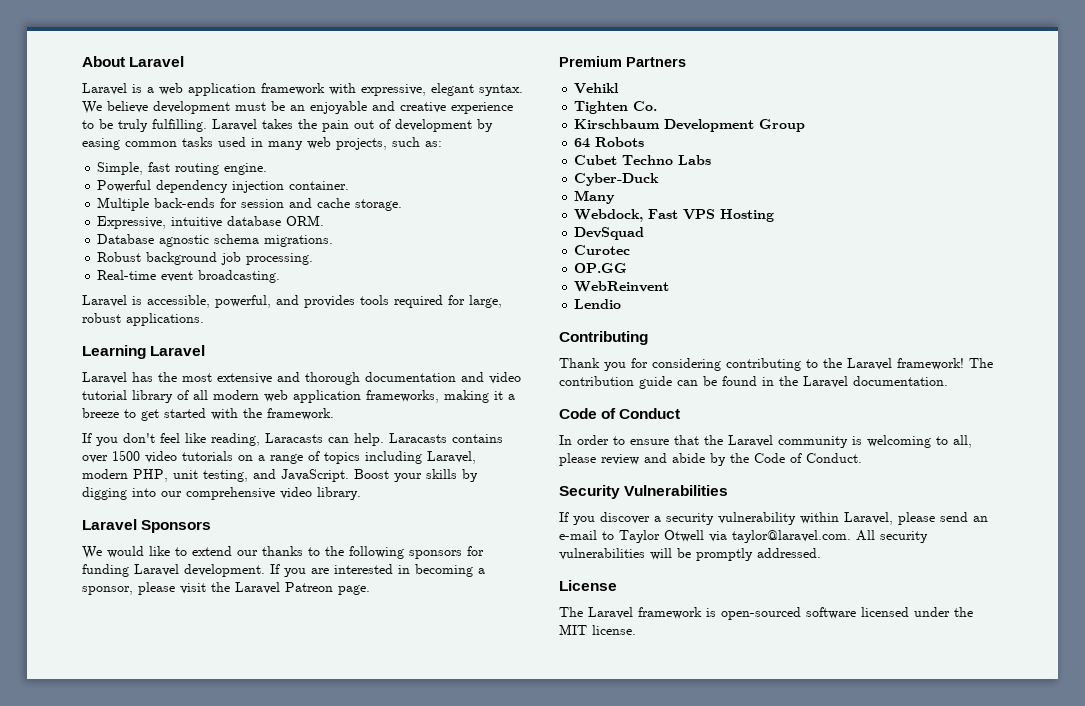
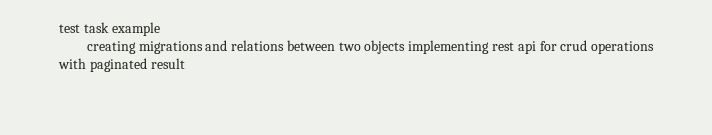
- About Laravel
- Laravel is a web application framework with expressive, elegant syntax. We believe development must be an enjoyable and creative experience to be truly fulfilling. Laravel takes the pain out of development by easing common tasks used in many web projects, such as:
- Simple, fast routing engine.
- Powerful dependency injection container.
- Multiple back-ends for session and cache storage.
- Expressive, intuitive database ORM.
- Database agnostic schema migrations.
- Robust background job processing.
- Real-time event broadcasting.
- Laravel is accessible, powerful, and provides tools required for large, robust applications.
- Learning Laravel
- Laravel has the most extensive and thorough documentation and video tutorial library of all modern web application frameworks, making it a breeze to get started with the framework.
- If you don't feel like reading, Laracasts can help. Laracasts contains over 1500 video tutorials on a range of topics including Laravel, modern PHP, unit testing, and JavaScript. Boost your skills by digging into our comprehensive video library.
- Laravel Sponsors
- We would like to extend our thanks to the following sponsors for funding Laravel development. If you are interested in becoming a sponsor, please visit the Laravel Patreon page.
- Premium Partners
- Vehikl
- Tighten Co.
- Kirschbaum Development Group
- 64 Robots
- Cubet Techno Labs
- Cyber-Duck
- Many
- Webdock, Fast VPS Hosting
- DevSquad
- Curotec
- OP.GG
- WebReinvent
- Lendio
- Contributing
- Thank you for considering contributing to the Laravel framework! The contribution guide can be found in the Laravel documentation.
- Code of Conduct
- In order to ensure that the Laravel community is welcoming to all, please review and abide by the Code of Conduct.
- Security Vulnerabilities
- If you discover a security vulnerability within Laravel, please send an e-mail to Taylor Otwell via taylor@laravel.com. All security vulnerabilities will be promptly addressed.
- License
- The Laravel framework is open-sourced software licensed under the MIT license.
+ test task example
+ creating migrations and relations between two objects implementing rest api for crud operations with paginated result

